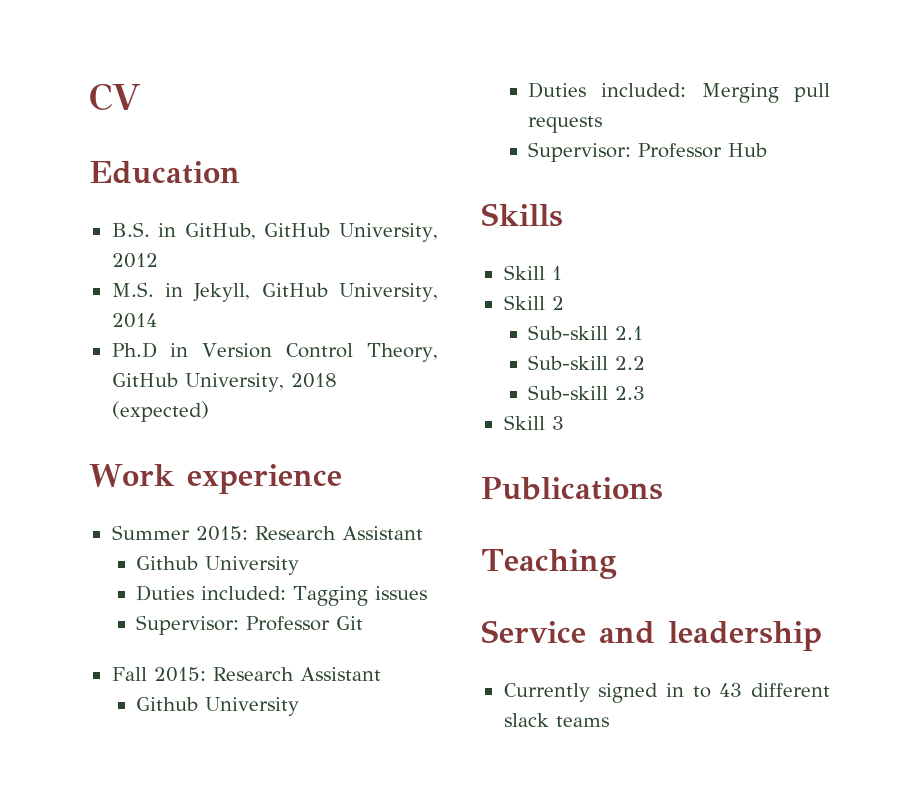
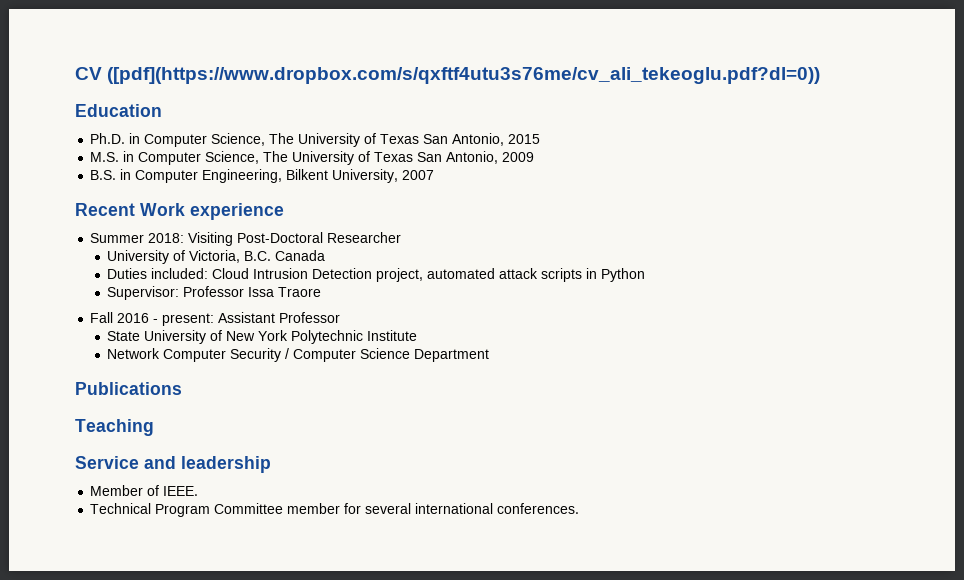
- CV
+ CV ([pdf](https://www.dropbox.com/s/qxftf4utu3s76me/cv_ali_tekeoglu.pdf?dl=0))
- B.S. in GitHub, GitHub University, 2012
- M.S. in Jekyll, GitHub University, 2014
- Ph.D in Version Control Theory, GitHub University, 2018 (expected)
- Work experience
- Summer 2015: Research Assistant
- Github University
- Duties included: Tagging issues
- Supervisor: Professor Git
+ Ph.D. in Computer Science, The University of Texas San Antonio, 2015
+ M.S. in Computer Science, The University of Texas San Antonio, 2009
+ B.S. in Computer Engineering, Bilkent University, 2007
+ Recent Work experience
+ Summer 2018: Visiting Post-Doctoral Researcher
+ University of Victoria, B.C. Canada
+ Duties included: Cloud Intrusion Detection project, automated attack scripts in Python
+ Supervisor: Professor Issa Traore
- Fall 2015: Research Assistant
- Github University
- Duties included: Merging pull requests
- Supervisor: Professor Hub
- Skills
- Skill 1
- Skill 2
- Sub-skill 2.1
- Sub-skill 2.2
- Sub-skill 2.3
- Skill 3
+ Fall 2016 - present: Assistant Professor
+ State University of New York Polytechnic Institute
+ Network Computer Security / Computer Science Department
- Currently signed in to 43 different slack teams
+ Member of IEEE.
+ Technical Program Committee member for several international conferences.

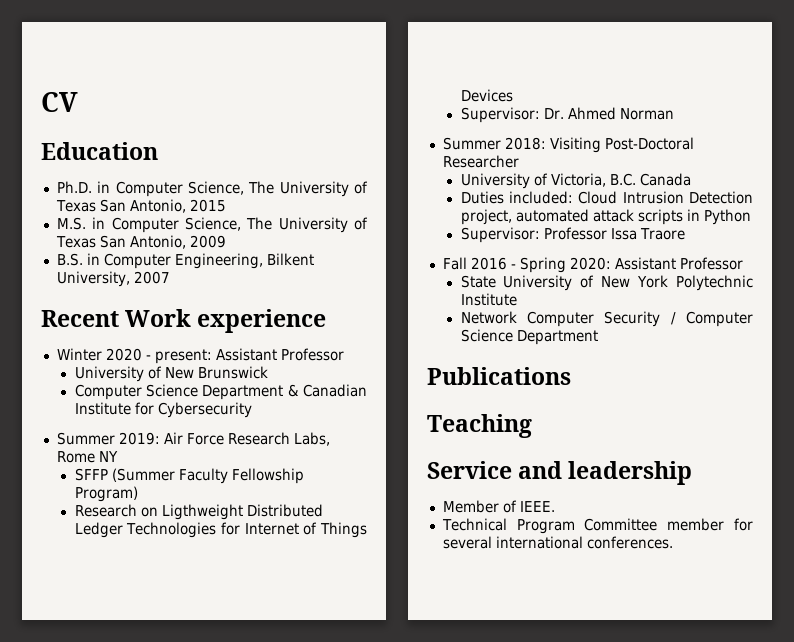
- CV ([pdf](https://www.dropbox.com/s/qxftf4utu3s76me/cv_ali_tekeoglu.pdf?dl=0))
+ CV
+ Winter 2020 - present: Assistant Professor
+ University of New Brunswick
+ Computer Science Department & Canadian Institute for Cybersecurity
+ Summer 2019: Air Force Research Labs, Rome NY
+ SFFP (Summer Faculty Fellowship Program)
+ Research on Ligthweight Distributed Ledger Technologies for Internet of Things Devices
+ Supervisor: Dr. Ahmed Norman
- Fall 2016 - present: Assistant Professor
+ Fall 2016 - Spring 2020: Assistant Professor

